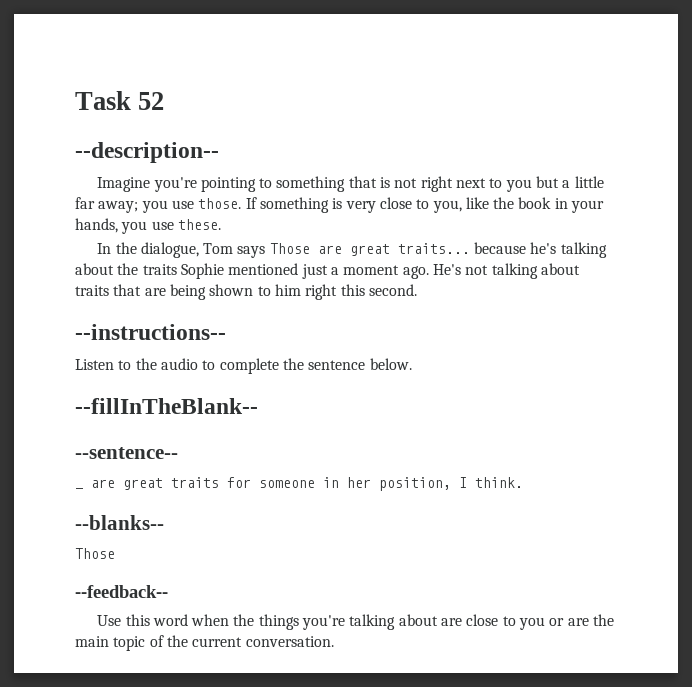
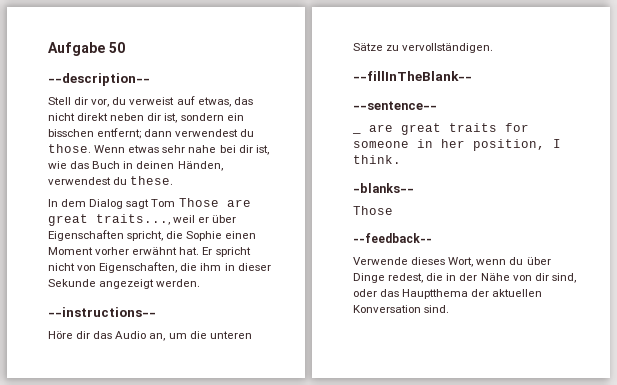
- Task 52
+ Aufgabe 50
- Imagine you're pointing to something that is not right next to you but a little far away; you use those. If something is very close to you, like the book in your hands, you use these.
- In the dialogue, Tom says Those are great traits... because he's talking about the traits Sophie mentioned just a moment ago. He's not talking about traits that are being shown to him right this second.
+ Stell dir vor, du verweist auf etwas, das nicht direkt neben dir ist, sondern ein bisschen entfernt; dann verwendest du those. Wenn etwas sehr nahe bei dir ist, wie das Buch in deinen Händen, verwendest du these.
+ In dem Dialog sagt Tom Those are great traits..., weil er über Eigenschaften spricht, die Sophie einen Moment vorher erwähnt hat. Er spricht nicht von Eigenschaften, die ihm in dieser Sekunde angezeigt werden.
  --instructions--
- Listen to the audio to complete the sentence below.
+ Höre dir das Audio an, um die unteren Sätze zu vervollständigen.
- --blanks--
+ -blanks--
- Use this word when the things you're talking about are close to you or are the main topic of the current conversation.
+ Verwende dieses Wort, wenn du über Dinge redest, die in der Nähe von dir sind, oder das Hauptthema der aktuellen Konversation sind.

